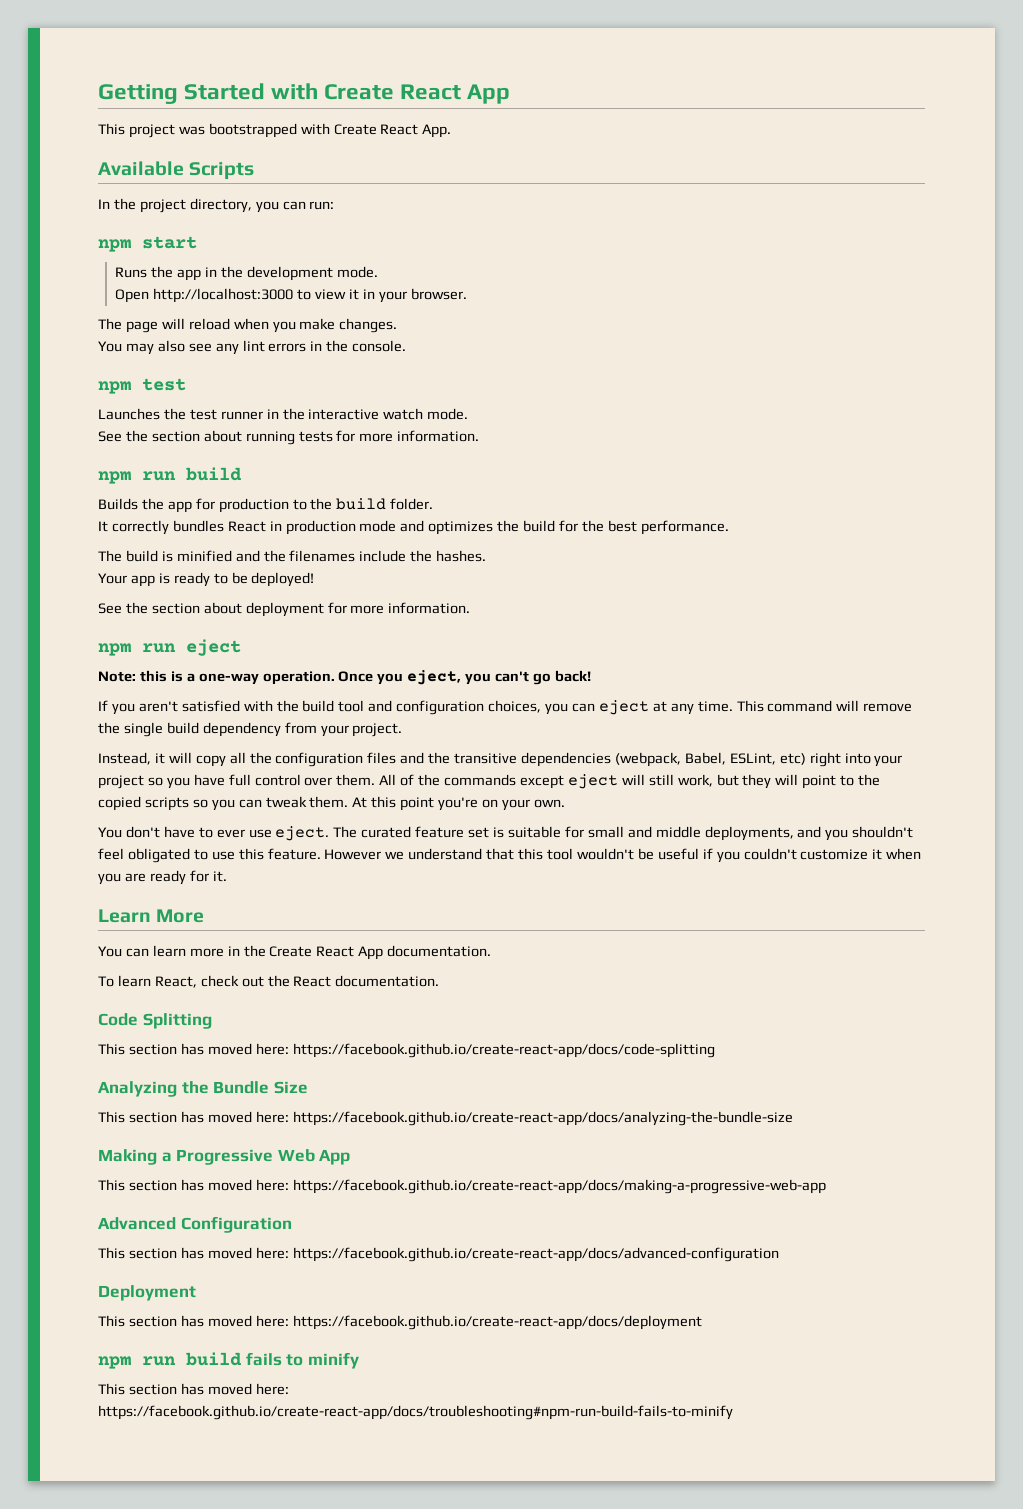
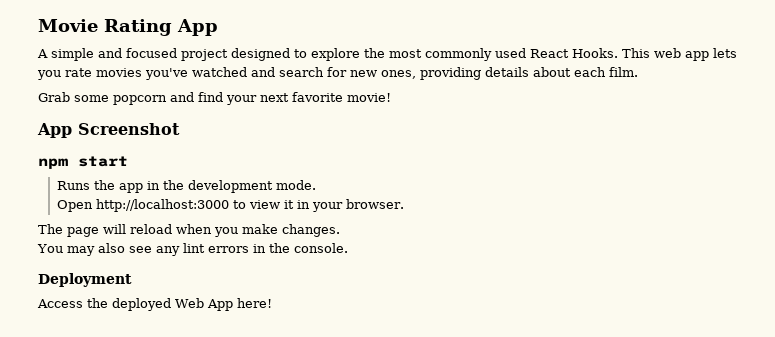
- Getting Started with Create React App
- This project was bootstrapped with Create React App.
- Available Scripts
- In the project directory, you can run:
+ Movie Rating App
+ A simple and focused project designed to explore the most commonly used React Hooks. This web app lets you rate movies you've watched and search for new ones, providing details about each film.
+ Grab some popcorn and find your next favorite movie!
+ App Screenshot
- npm test
- Launches the test runner in the interactive watch mode.
- See the section about running tests for more information.
- npm run build
- Builds the app for production to the build folder.
- It correctly bundles React in production mode and optimizes the build for the best performance.
- The build is minified and the filenames include the hashes.
- Your app is ready to be deployed!
- See the section about deployment for more information.
- npm run eject
- Note: this is a one-way operation. Once you eject, you can't go back!
- If you aren't satisfied with the build tool and configuration choices, you can eject at any time. This command will remove the single build dependency from your project.
- Instead, it will copy all the configuration files and the transitive dependencies (webpack, Babel, ESLint, etc) right into your project so you have full control over them. All of the commands except eject will still work, but they will point to the copied scripts so you can tweak them. At this point you're on your own.
- You don't have to ever use eject. The curated feature set is suitable for small and middle deployments, and you shouldn't feel obligated to use this feature. However we understand that this tool wouldn't be useful if you couldn't customize it when you are ready for it.
- Learn More
- You can learn more in the Create React App documentation.
- To learn React, check out the React documentation.
- Code Splitting
- This section has moved here: https://facebook.github.io/create-react-app/docs/code-splitting
- Analyzing the Bundle Size
- This section has moved here: https://facebook.github.io/create-react-app/docs/analyzing-the-bundle-size
- Making a Progressive Web App
- This section has moved here: https://facebook.github.io/create-react-app/docs/making-a-progressive-web-app
- Advanced Configuration
- This section has moved here: https://facebook.github.io/create-react-app/docs/advanced-configuration
  Deployment
- This section has moved here: https://facebook.github.io/create-react-app/docs/deployment
- npm run build fails to minify
- This section has moved here: https://facebook.github.io/create-react-app/docs/troubleshooting#npm-run-build-fails-to-minify
+ Access the deployed Web App here!

